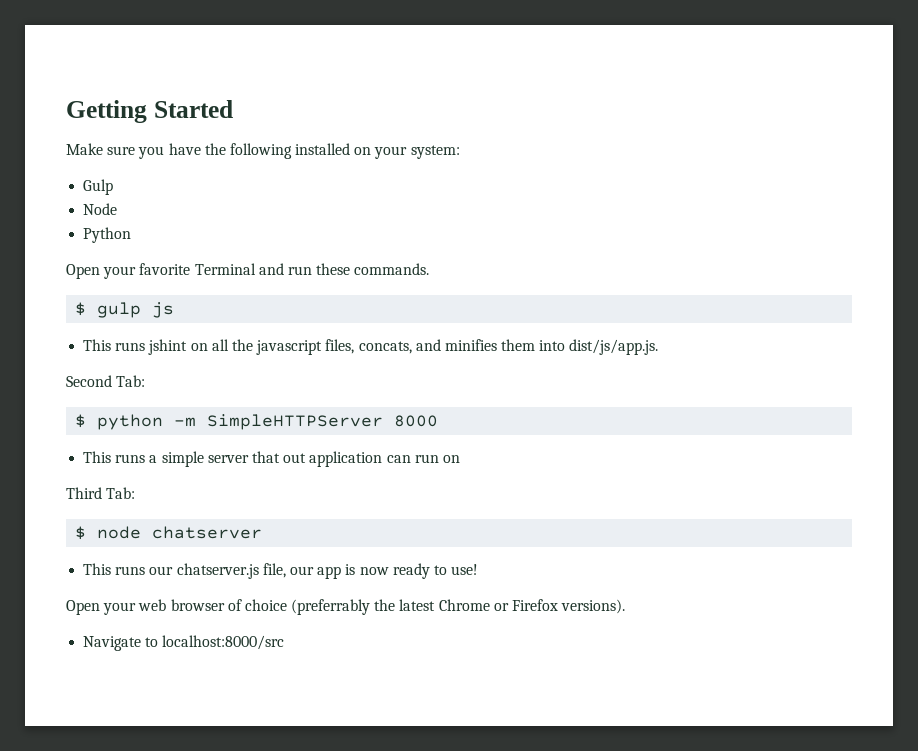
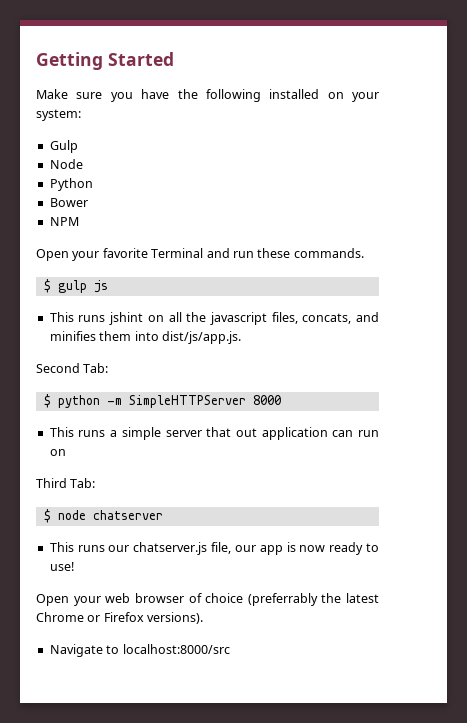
+ Bower
+ NPM

